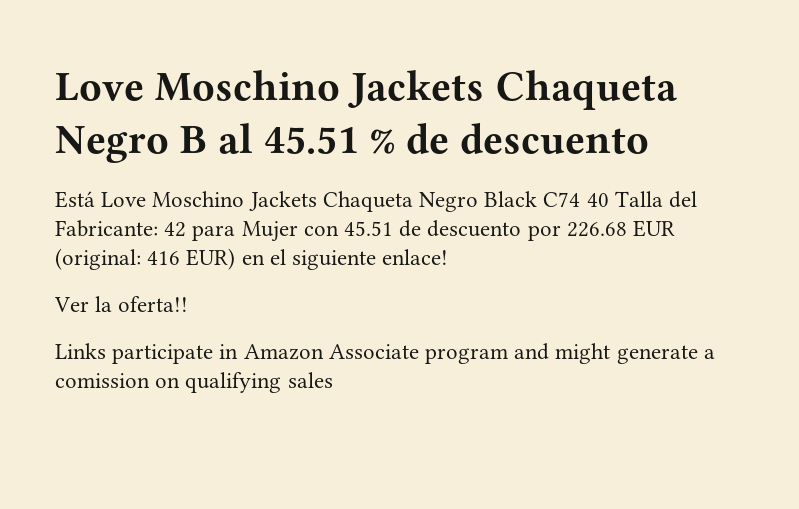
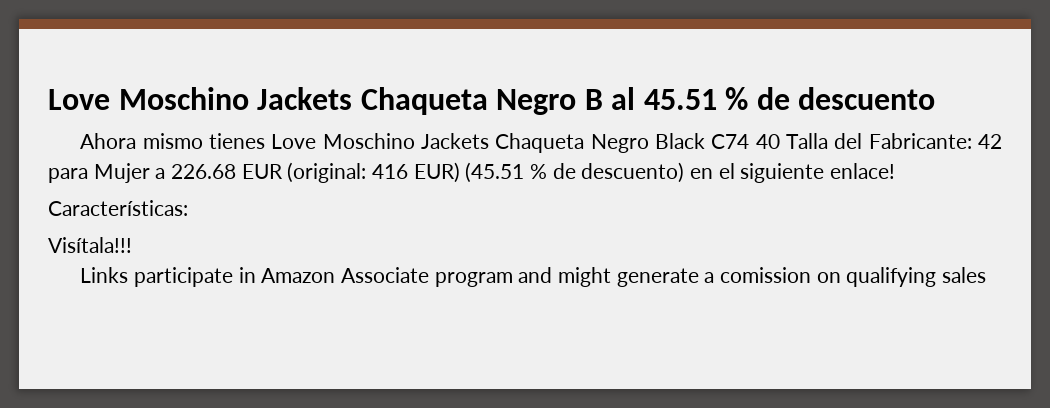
- Está Love Moschino Jackets Chaqueta Negro Black C74 40 Talla del Fabricante: 42 para Mujer con 45.51 de descuento por 226.68 EUR (original: 416 EUR) en el siguiente enlace!
+ Ahora mismo tienes Love Moschino Jackets Chaqueta Negro Black C74 40 Talla del Fabricante: 42 para Mujer a 226.68 EUR (original: 416 EUR) (45.51 % de descuento) en el siguiente enlace!
- Ver la oferta!!
+ Características:
+ Visítala!!!

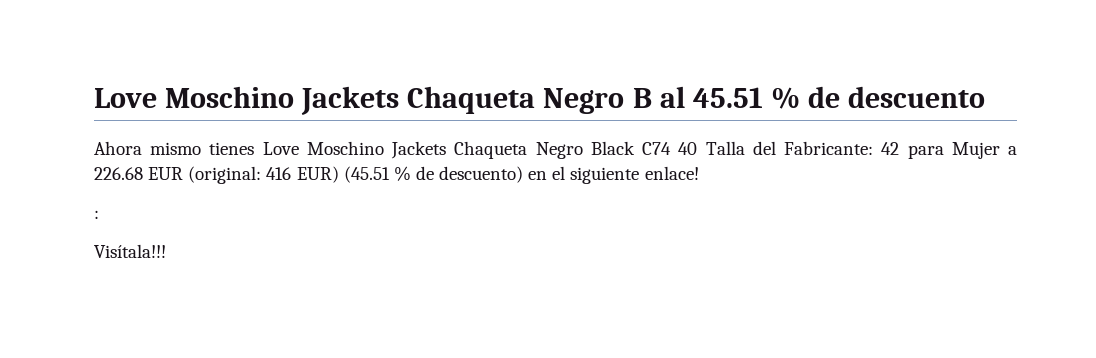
- Características:
+ :
- Links participate in Amazon Associate program and might generate a comission on qualifying sales

